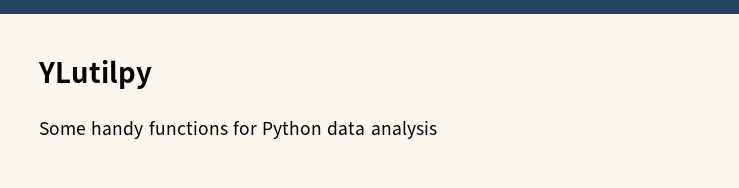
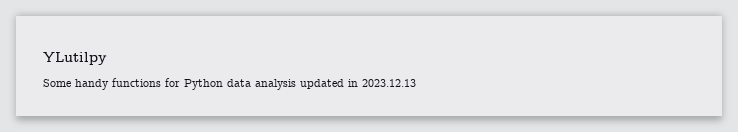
- Some handy functions for Python data analysis
+ Some handy functions for Python data analysis updated in 2023.12.13

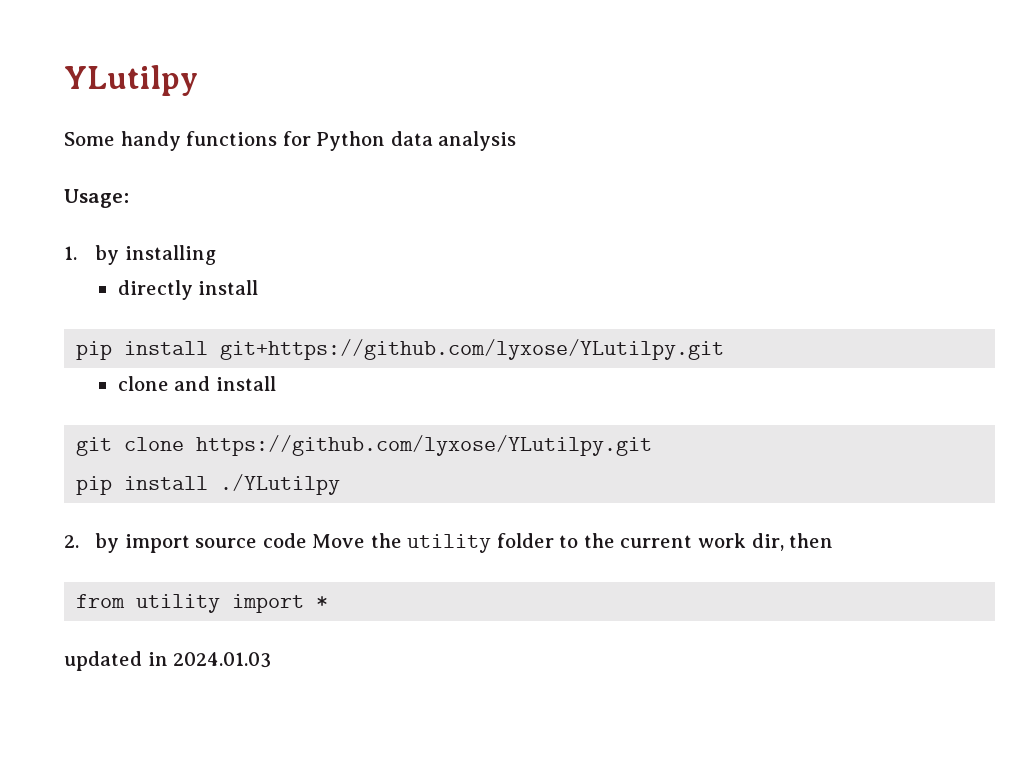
- Some handy functions for Python data analysis updated in 2023.12.13
+ Some handy functions for Python data analysis
+ Usage:
+ 1. by installing
+ directly install
+ pip install git+https://github.com/lyxose/YLutilpy.git
+ clone and install
+ git clone https://github.com/lyxose/YLutilpy.git
+ pip install ./YLutilpy
+ 2. by import source code Move the utility folder to the current work dir, then
+ from utility import *
+ updated in 2024.01.03

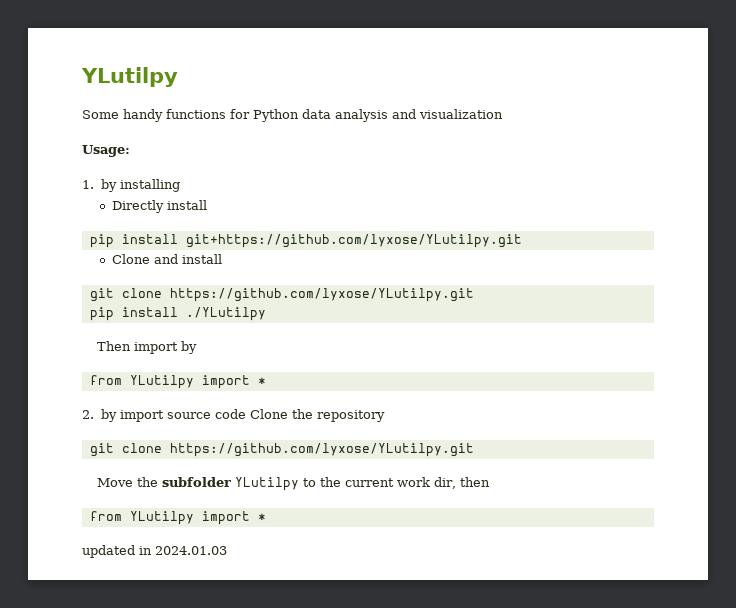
- Some handy functions for Python data analysis
+ Some handy functions for Python data analysis and visualization
- directly install
+ Directly install
- clone and install
+ Clone and install
+ Then import by
+ from YLutilpy import *
- 2. by import source code Move the utility folder to the current work dir, then
- from utility import *
+ 2. by import source code Clone the repository
+ git clone https://github.com/lyxose/YLutilpy.git
+ Move the subfolder YLutilpy to the current work dir, then
+ from YLutilpy import *

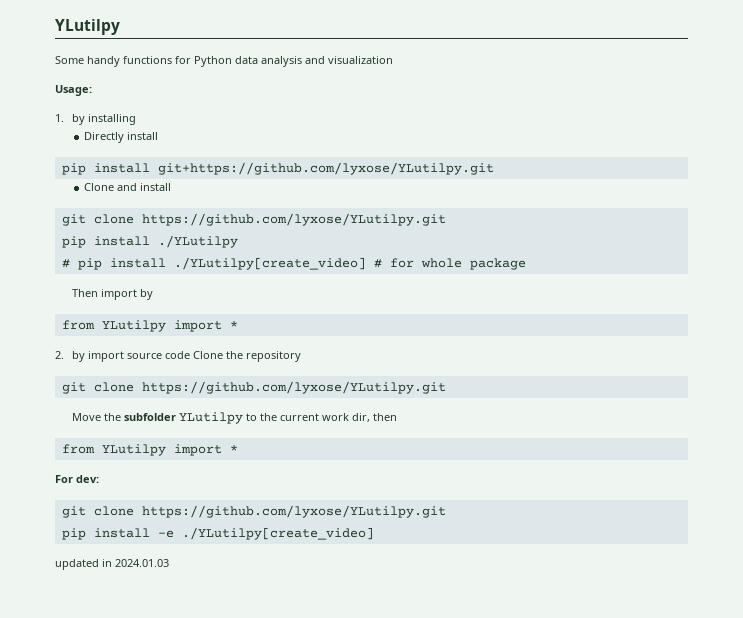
+ # pip install ./YLutilpy[create_video] # for whole package
+ For dev:
+ git clone https://github.com/lyxose/YLutilpy.git
+ pip install -e ./YLutilpy[create_video]

